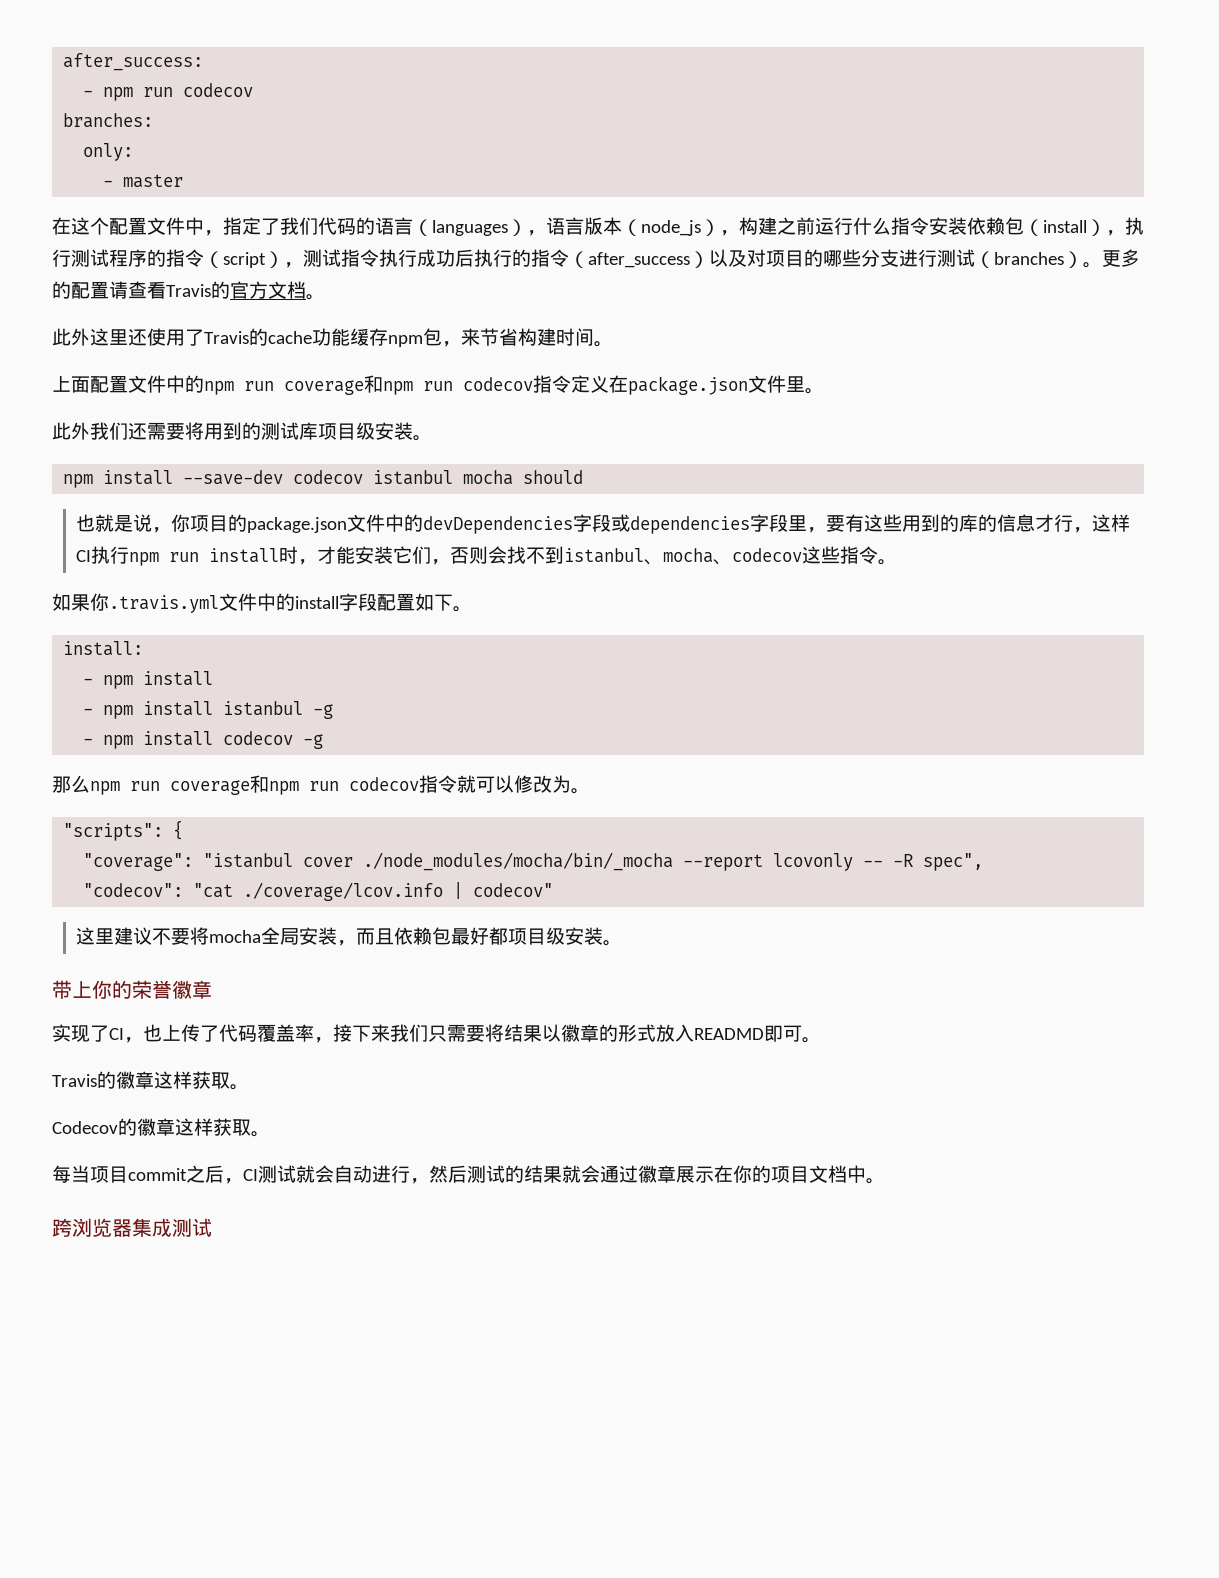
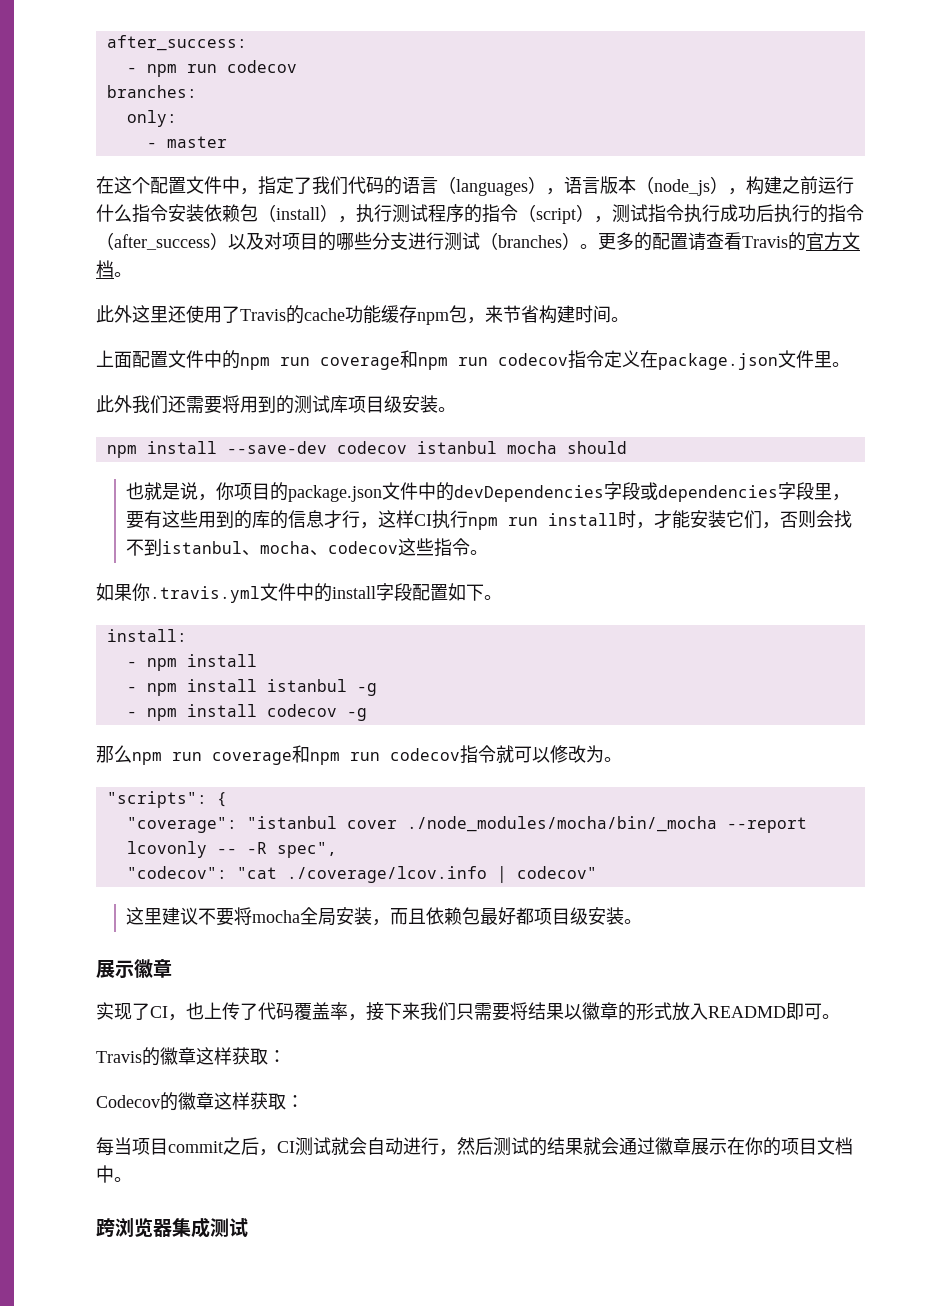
- 带上你的荣誉徽章
+ 展示徽章
- Travis的徽章这样获取。
+ Travis的徽章这样获取：
- Codecov的徽章这样获取。
+ Codecov的徽章这样获取：

